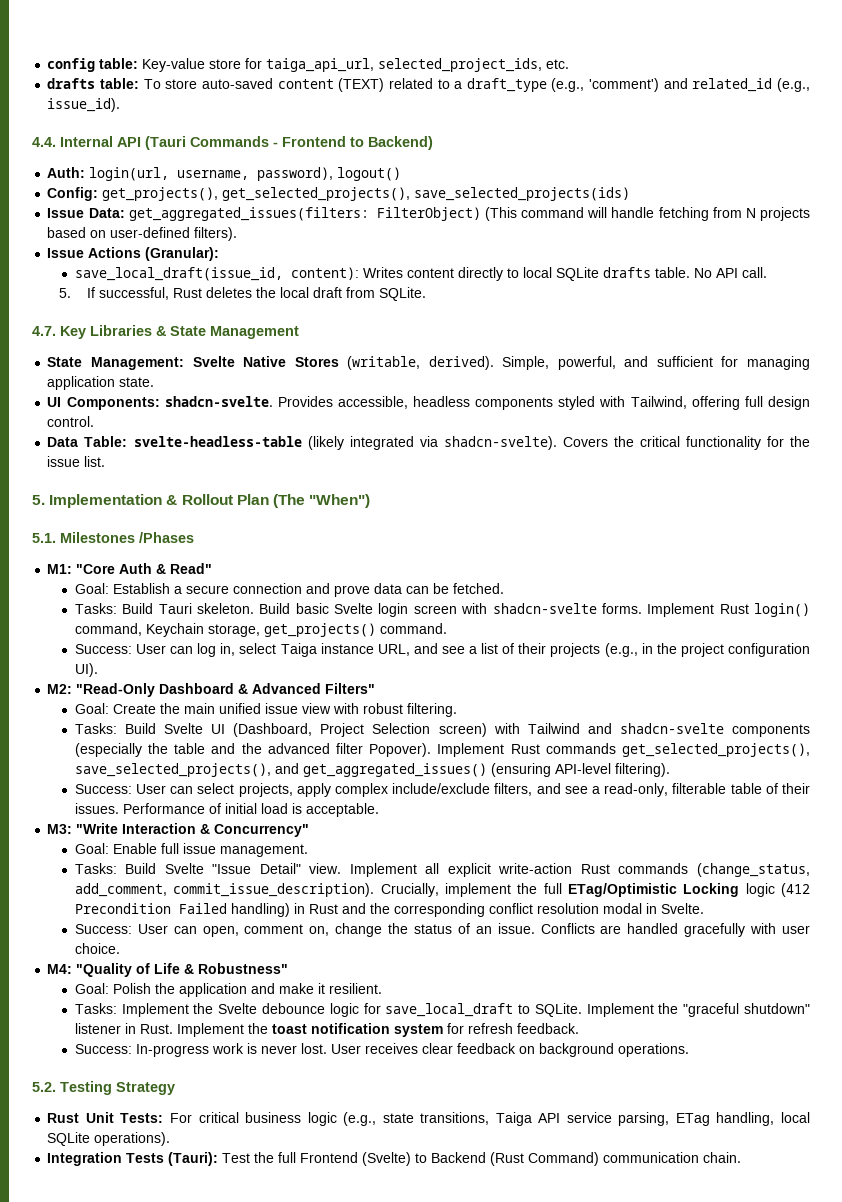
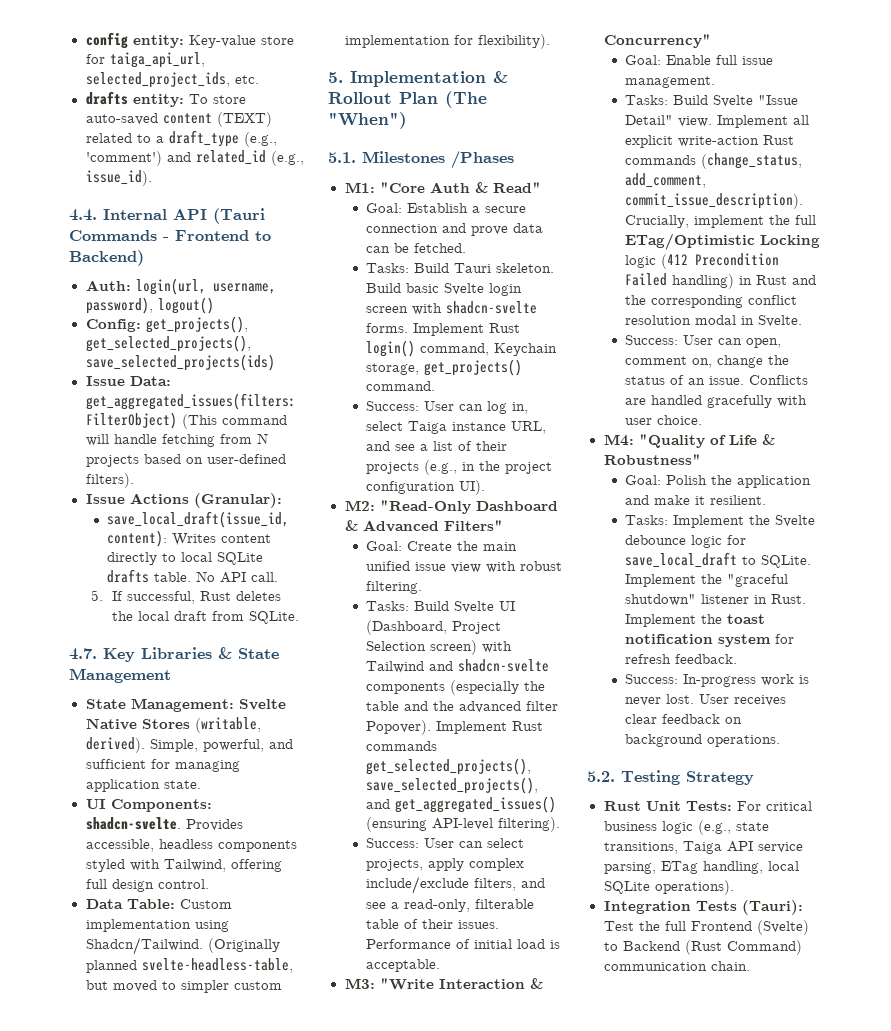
- config table: Key-value store for taiga_api_url, selected_project_ids, etc.
+ config entity: Key-value store for taiga_api_url, selected_project_ids, etc.
- drafts table: To store auto-saved content (TEXT) related to a draft_type (e.g., 'comment') and related_id (e.g., issue_id).
+ drafts entity: To store auto-saved content (TEXT) related to a draft_type (e.g., 'comment') and related_id (e.g., issue_id).
- Data Table: svelte-headless-table (likely integrated via shadcn-svelte). Covers the critical functionality for the issue list.
+ Data Table: Custom implementation using Shadcn/Tailwind. (Originally planned svelte-headless-table, but moved to simpler custom implementation for flexibility).

